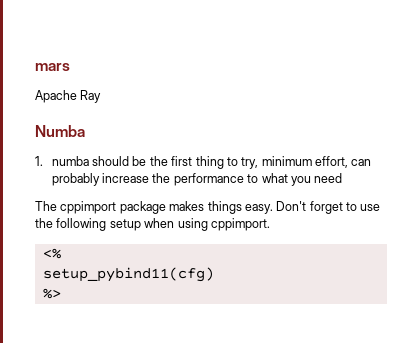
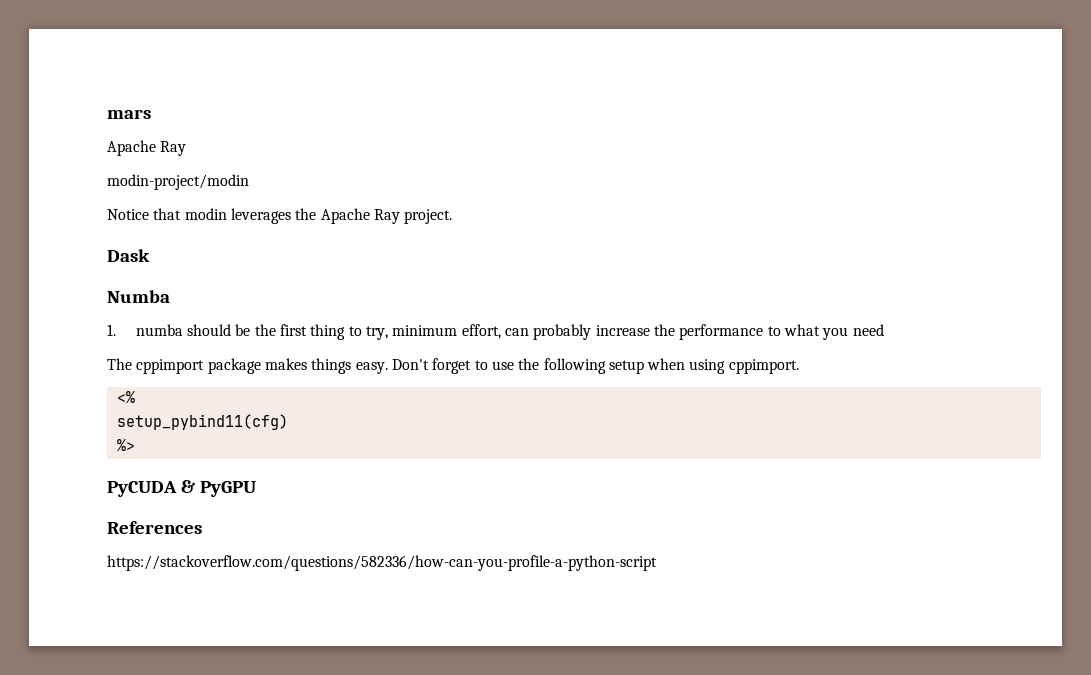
+ modin-project/modin
+ Notice that modin leverages the Apache Ray project.
+ Dask
+ PyCUDA & PyGPU
+ References
+ https://stackoverflow.com/questions/582336/how-can-you-profile-a-python-script

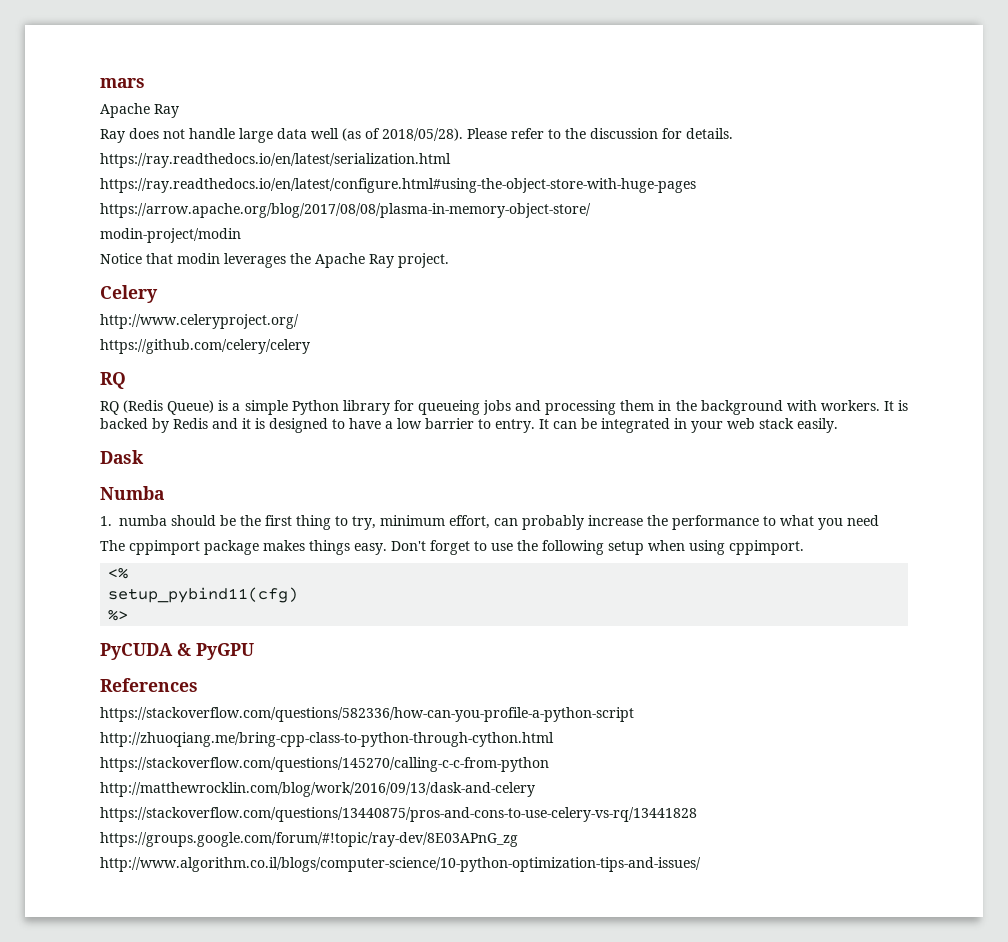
+ Ray does not handle large data well (as of 2018/05/28). Please refer to the discussion for details.
+ https://ray.readthedocs.io/en/latest/serialization.html
+ https://ray.readthedocs.io/en/latest/configure.html#using-the-object-store-with-huge-pages
+ https://arrow.apache.org/blog/2017/08/08/plasma-in-memory-object-store/
+ Celery
+ http://www.celeryproject.org/
+ https://github.com/celery/celery
+ RQ
+ RQ (Redis Queue) is a simple Python library for queueing jobs and processing them in the background with workers. It is backed by Redis and it is designed to have a low barrier to entry. It can be integrated in your web stack easily.
+ http://zhuoqiang.me/bring-cpp-class-to-python-through-cython.html
+ https://stackoverflow.com/questions/145270/calling-c-c-from-python
+ http://matthewrocklin.com/blog/work/2016/09/13/dask-and-celery
+ https://stackoverflow.com/questions/13440875/pros-and-cons-to-use-celery-vs-rq/13441828
+ https://groups.google.com/forum/#!topic/ray-dev/8E03APnG_zg
+ http://www.algorithm.co.il/blogs/computer-science/10-python-optimization-tips-and-issues/

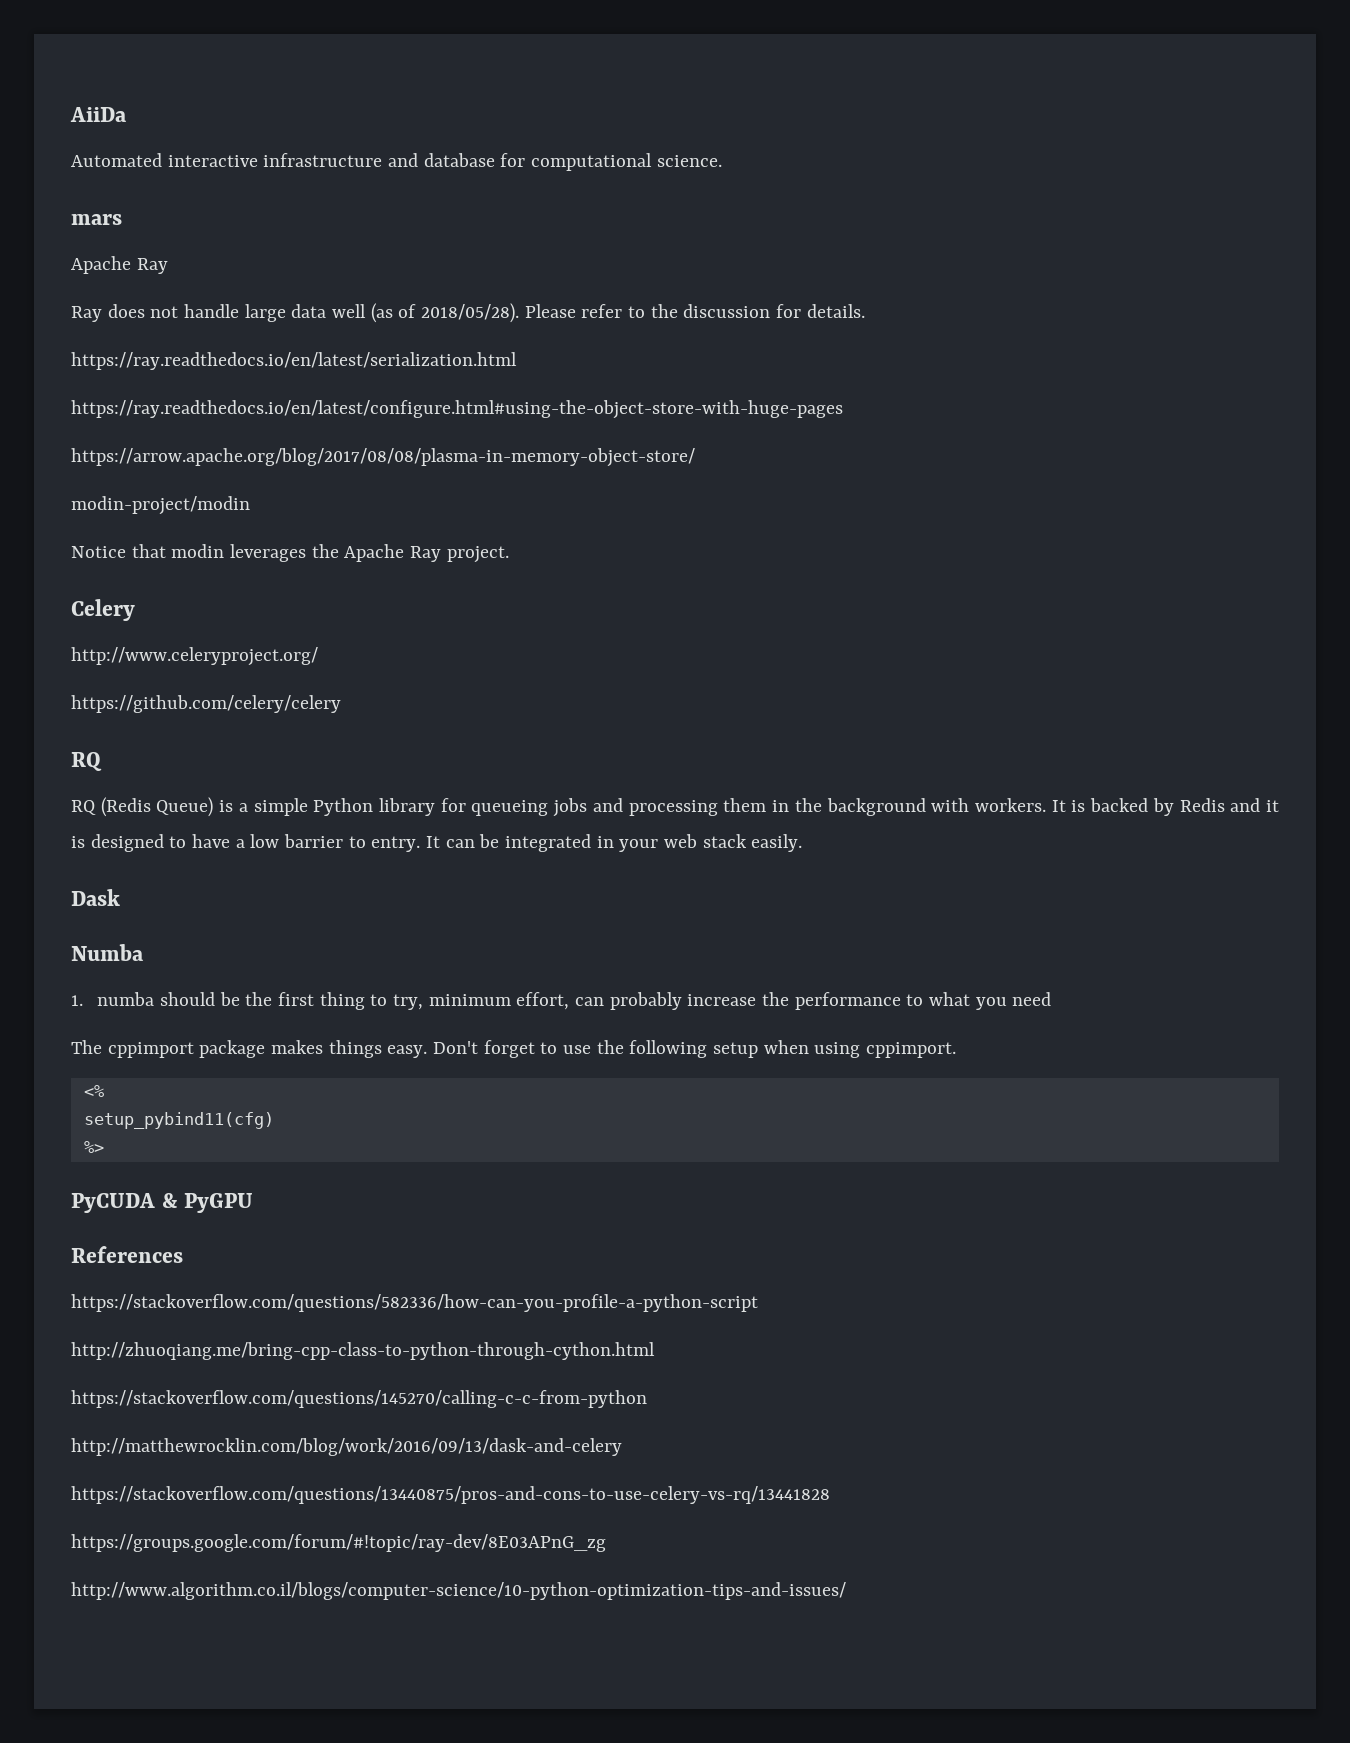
+ AiiDa
+ Automated interactive infrastructure and database for computational science.

